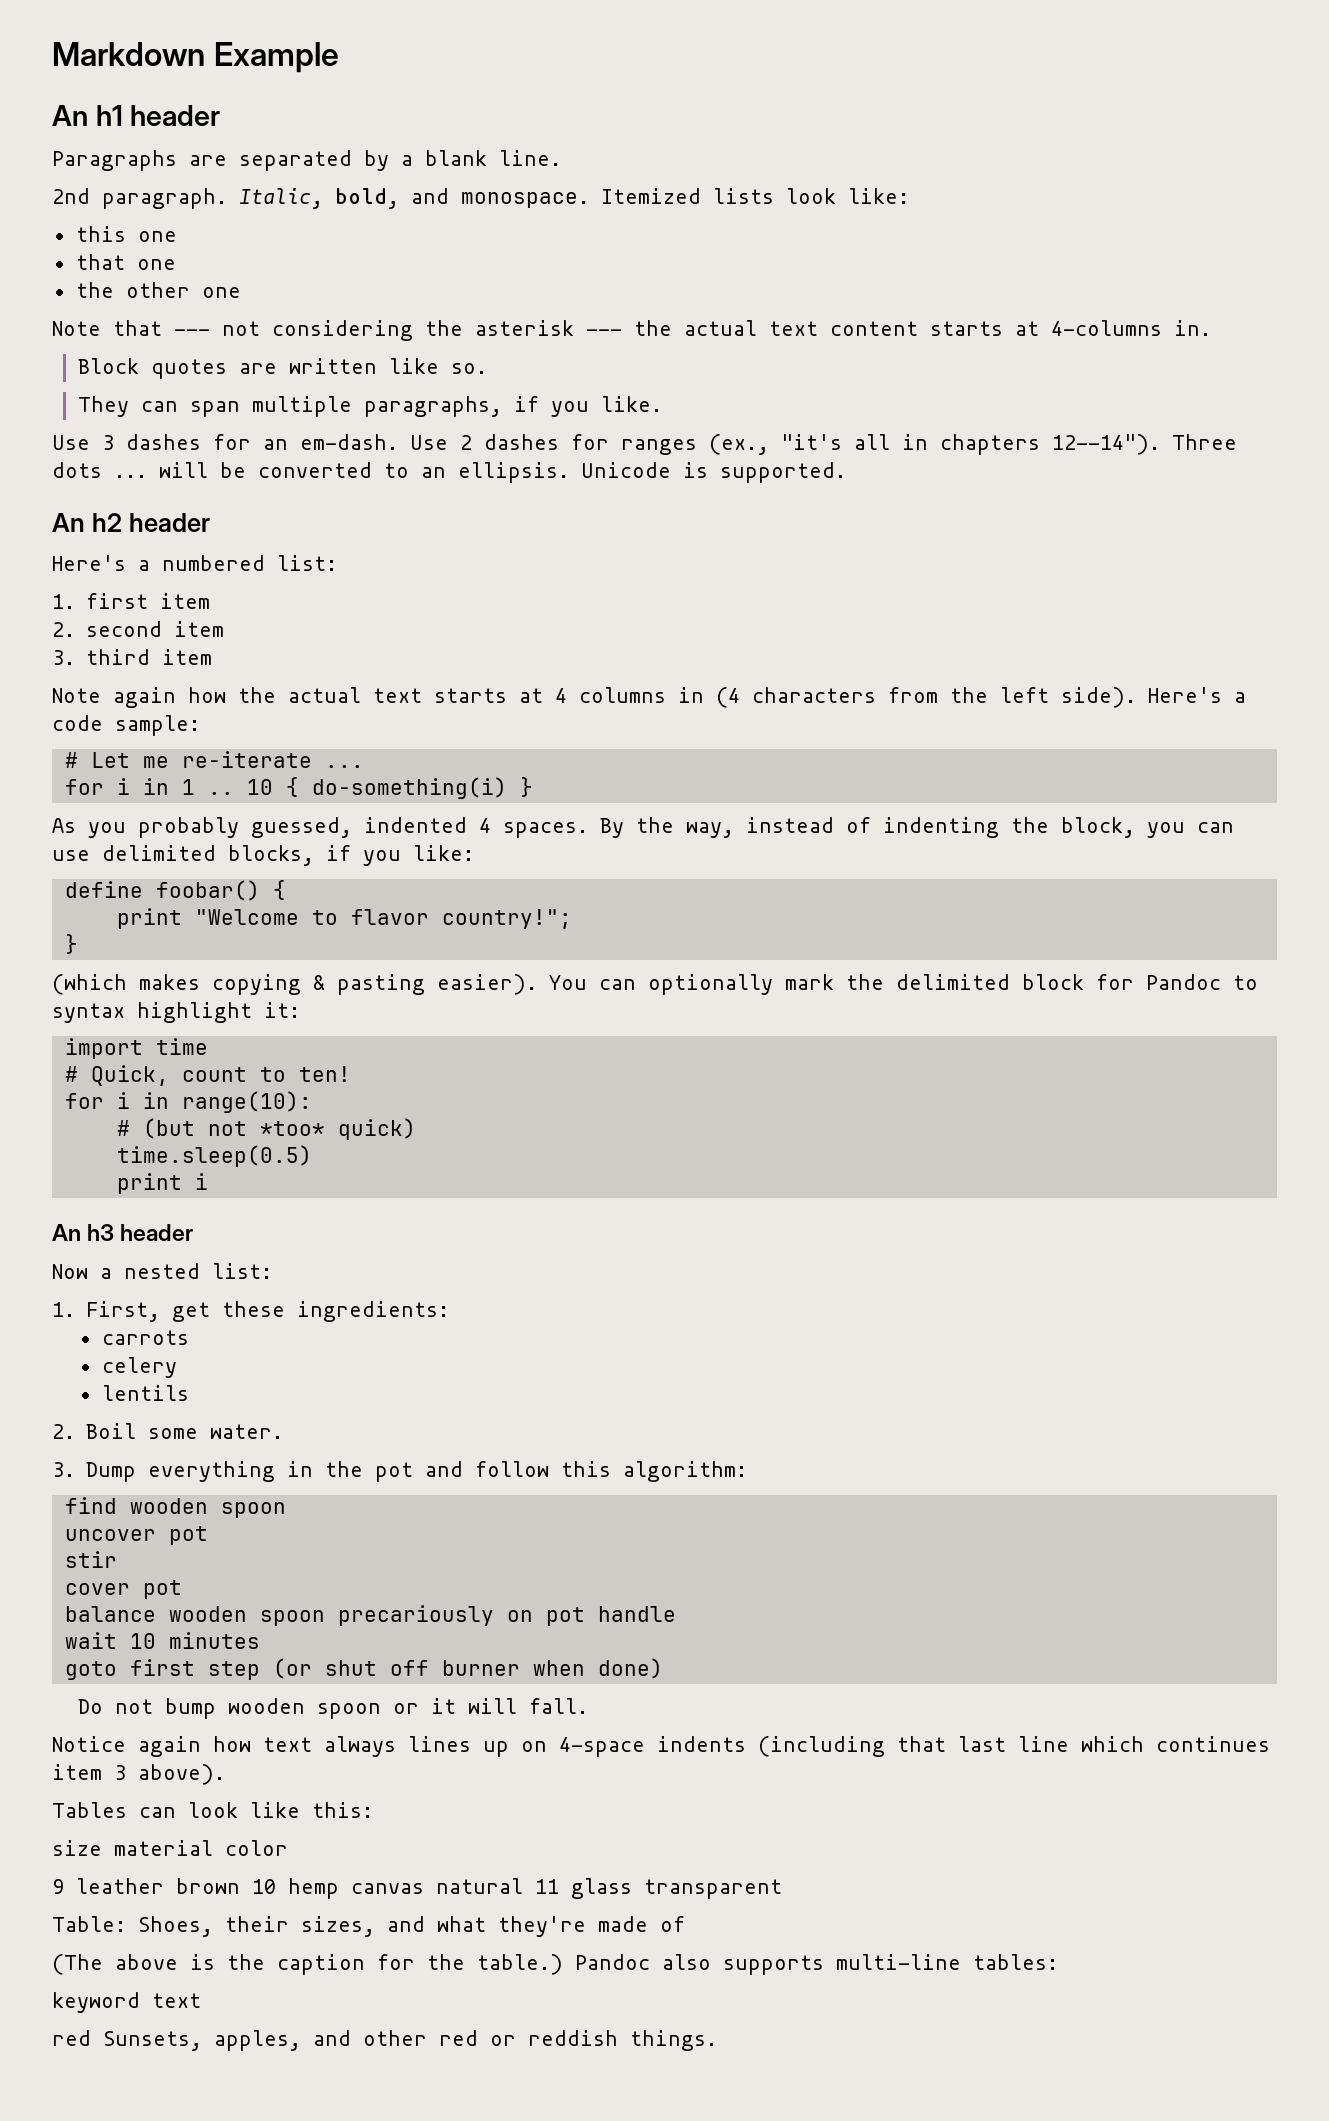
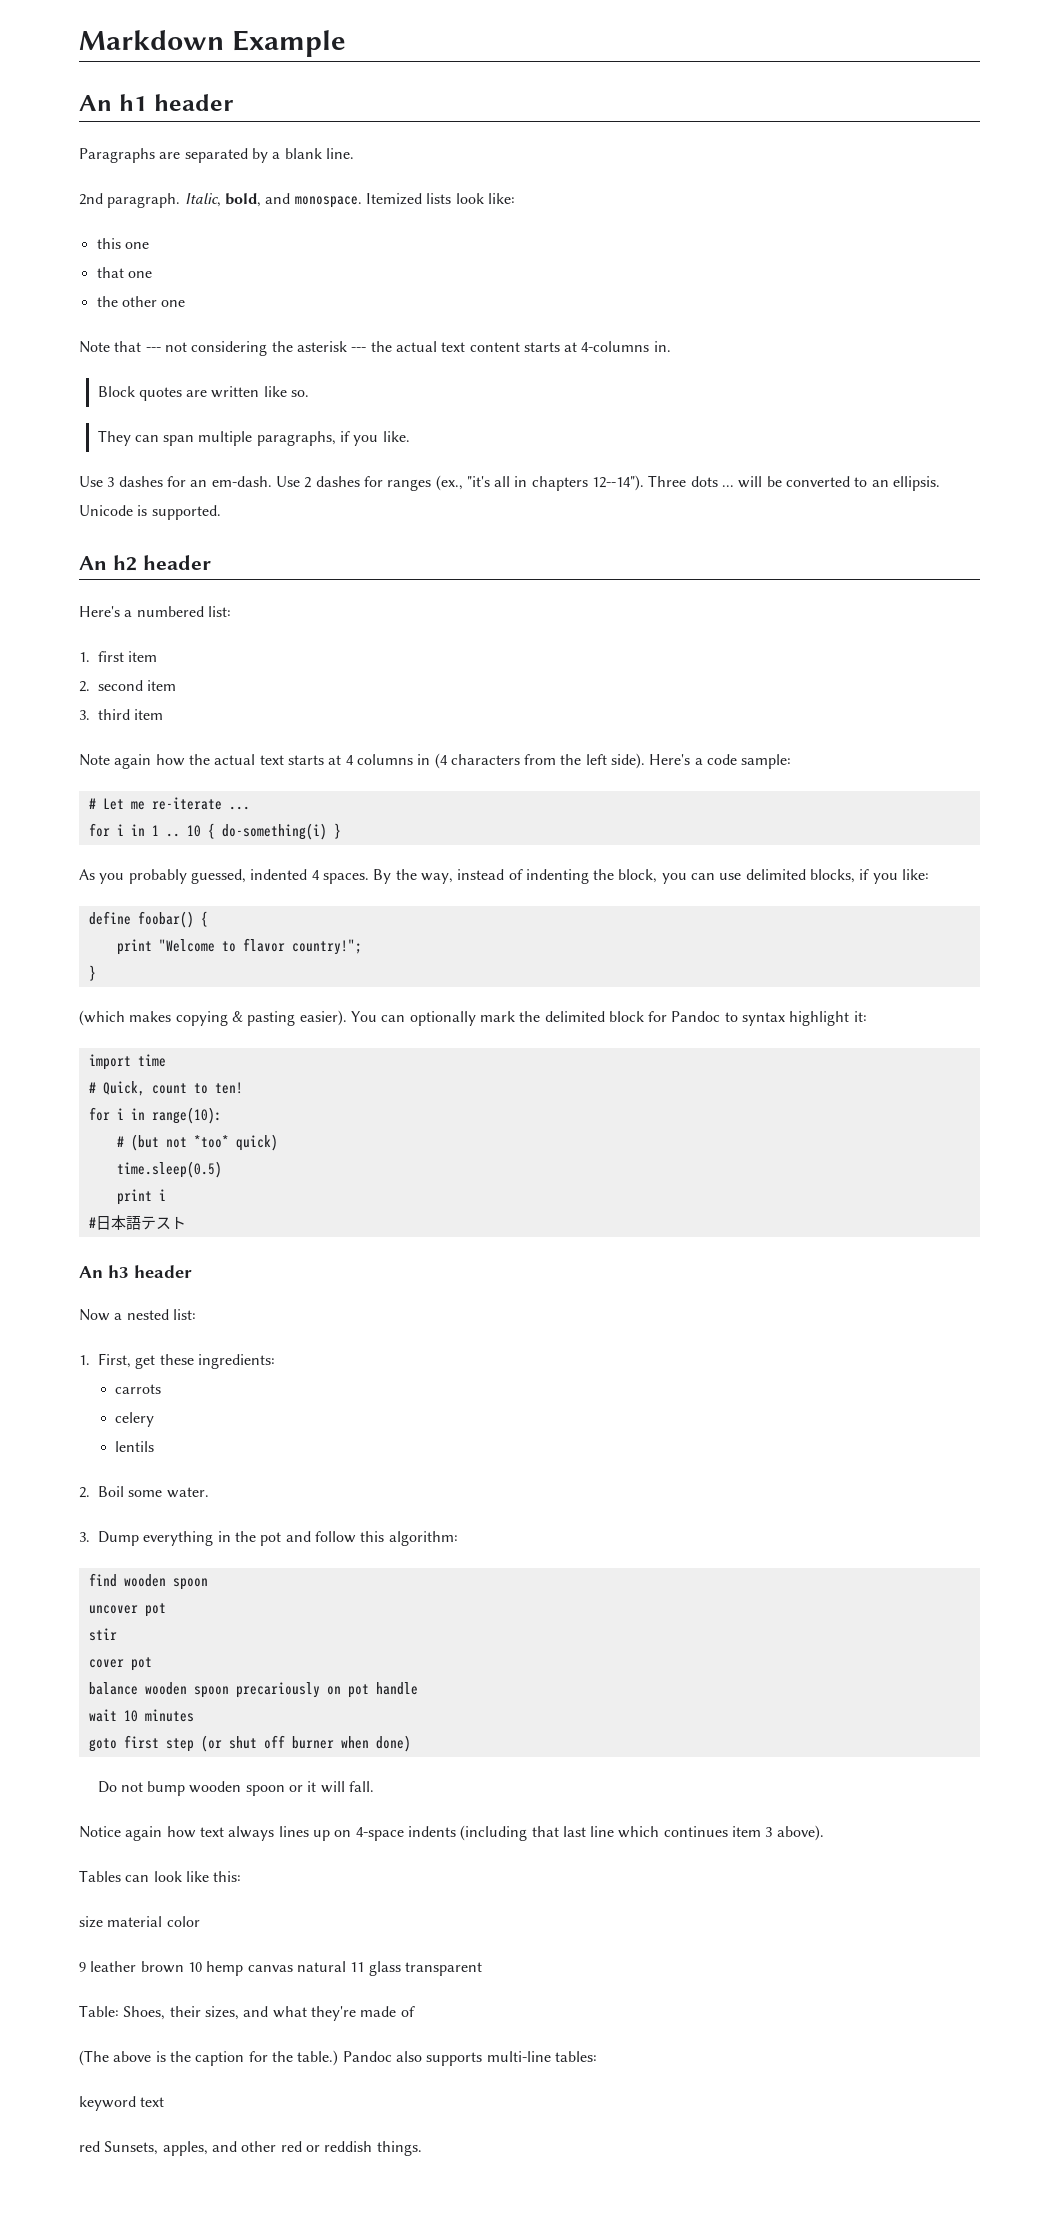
+ #日本語テスト

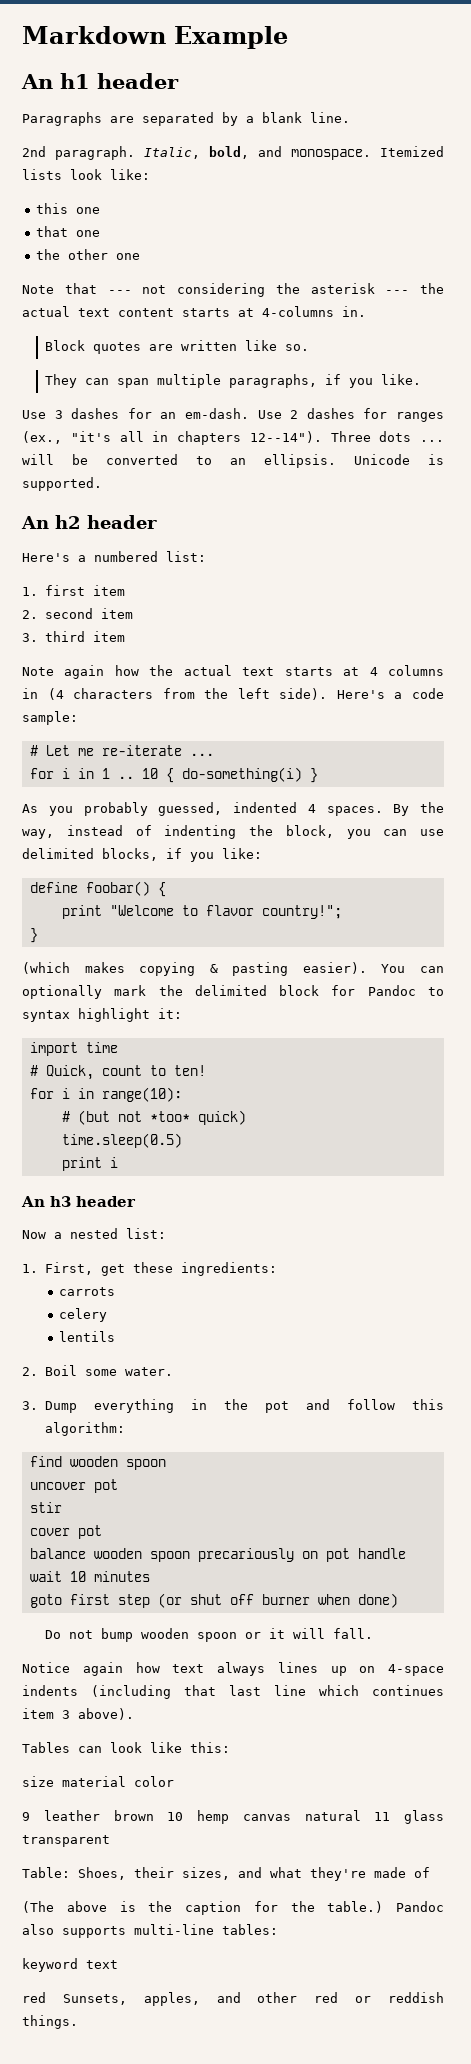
- #日本語テスト

